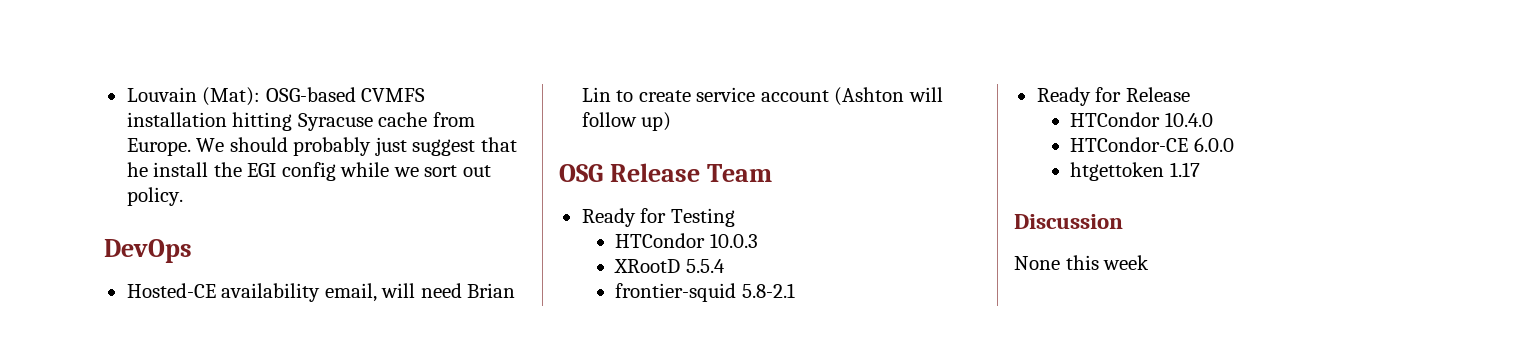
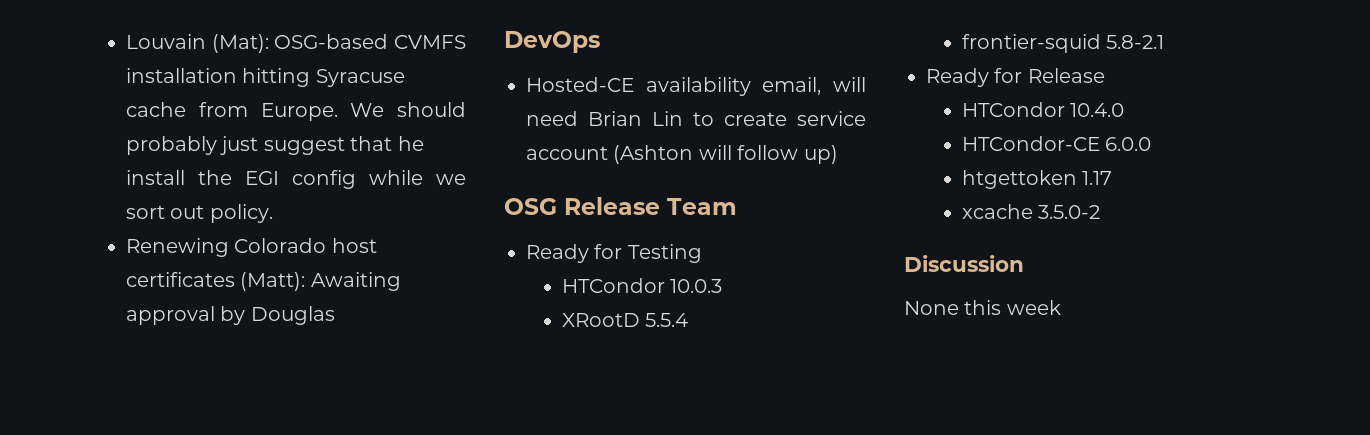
+ Renewing Colorado host certificates (Matt): Awaiting approval by Douglas
+ xcache 3.5.0-2

